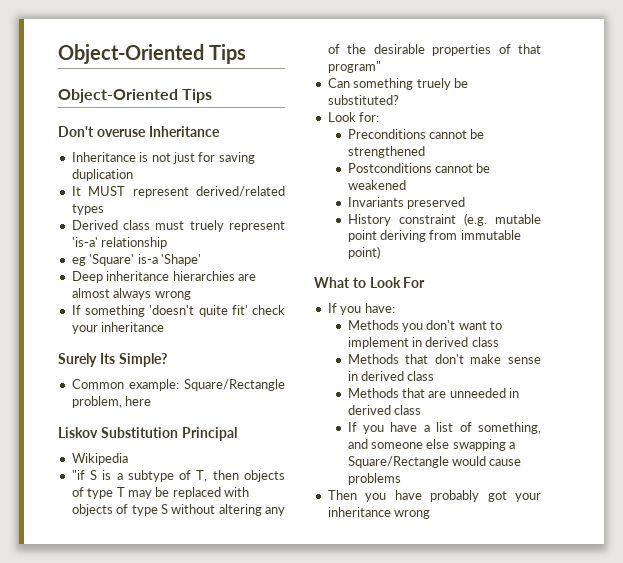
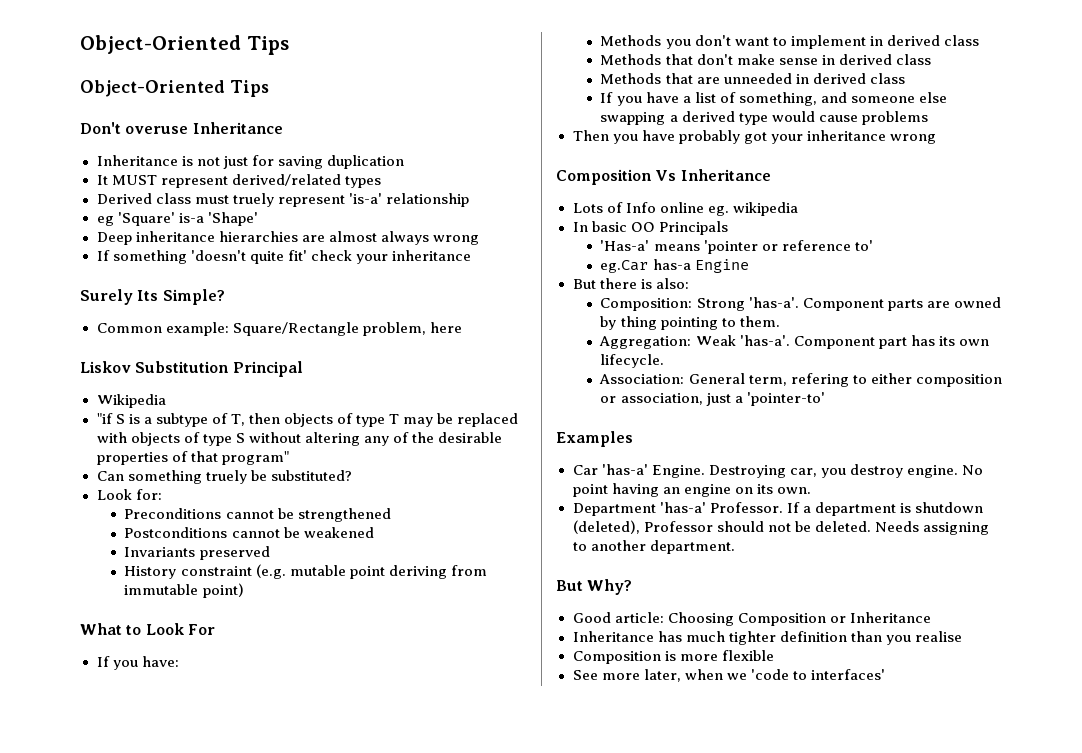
- If you have a list of something, and someone else swapping a Square/Rectangle would cause problems
+ If you have a list of something, and someone else swapping a derived type would cause problems
+ Composition Vs Inheritance
+ Lots of Info online eg. wikipedia
+ In basic OO Principals
+ 'Has-a' means 'pointer or reference to'
+ eg.Car has-a Engine
+ But there is also:
+ Composition: Strong 'has-a'. Component parts are owned by thing pointing to them.
+ Aggregation: Weak 'has-a'. Component part has its own lifecycle.
+ Association: General term, refering to either composition or association, just a 'pointer-to'
+ Examples
+ Car 'has-a' Engine. Destroying car, you destroy engine. No point having an engine on its own.
+ Department 'has-a' Professor. If a department is shutdown (deleted), Professor should not be deleted. Needs assigning to another department.
+ But Why?
+ Good article: Choosing Composition or Inheritance
+ Inheritance has much tighter definition than you realise
+ Composition is more flexible
+ See more later, when we 'code to interfaces'

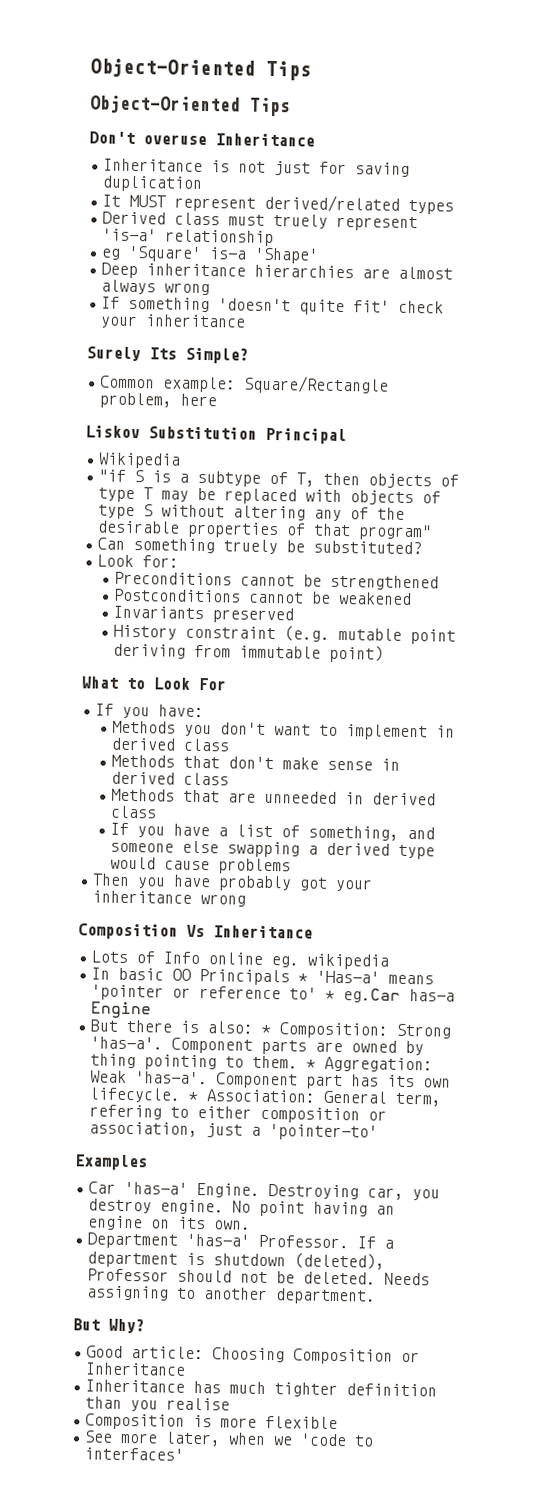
- In basic OO Principals
- 'Has-a' means 'pointer or reference to'
- eg.Car has-a Engine
+ In basic OO Principals * 'Has-a' means 'pointer or reference to' * eg.Car has-a Engine
- But there is also:
- Composition: Strong 'has-a'.
+ But there is also: * Composition: Strong 'has-a'.
- Component parts are owned by thing pointing to them.
- Aggregation: Weak 'has-a'.
+ Component parts are owned by thing pointing to them. * Aggregation: Weak 'has-a'.
- Component part has its own lifecycle.
- Association: General term, refering to either composition or association, just a 'pointer-to'
+ Component part has its own lifecycle. * Association: General term, refering to either composition or association, just a 'pointer-to'

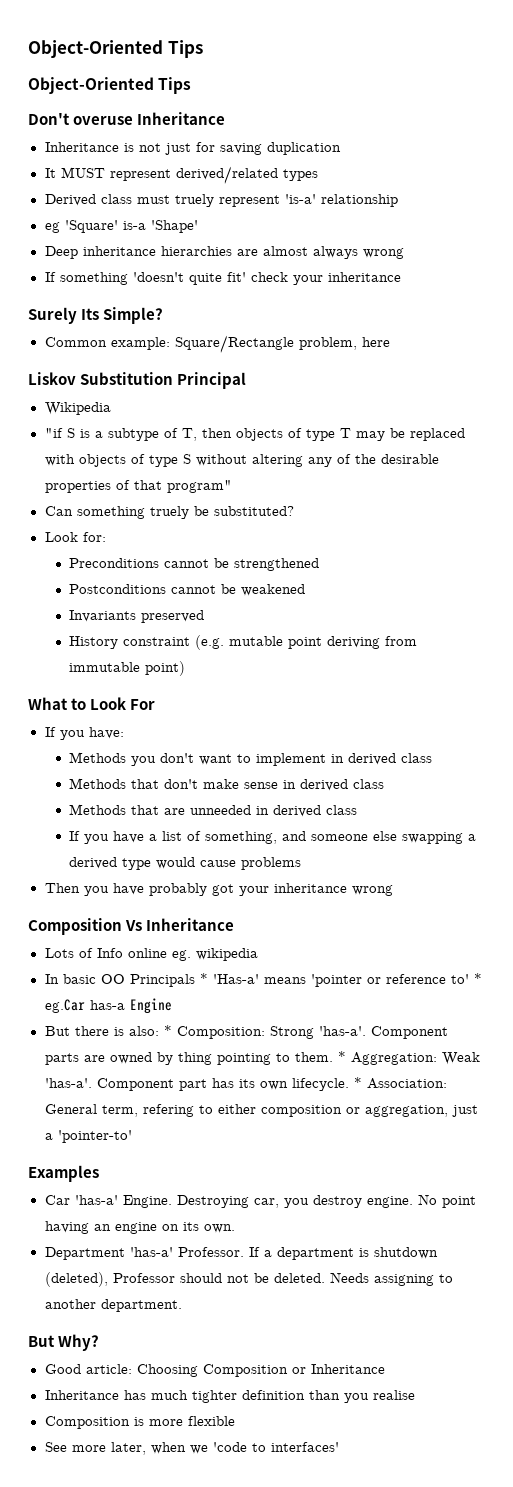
- * Association: General term, refering to either composition or association, just a 'pointer-to'
+ * Association: General term, refering to either composition or aggregation, just a 'pointer-to'

